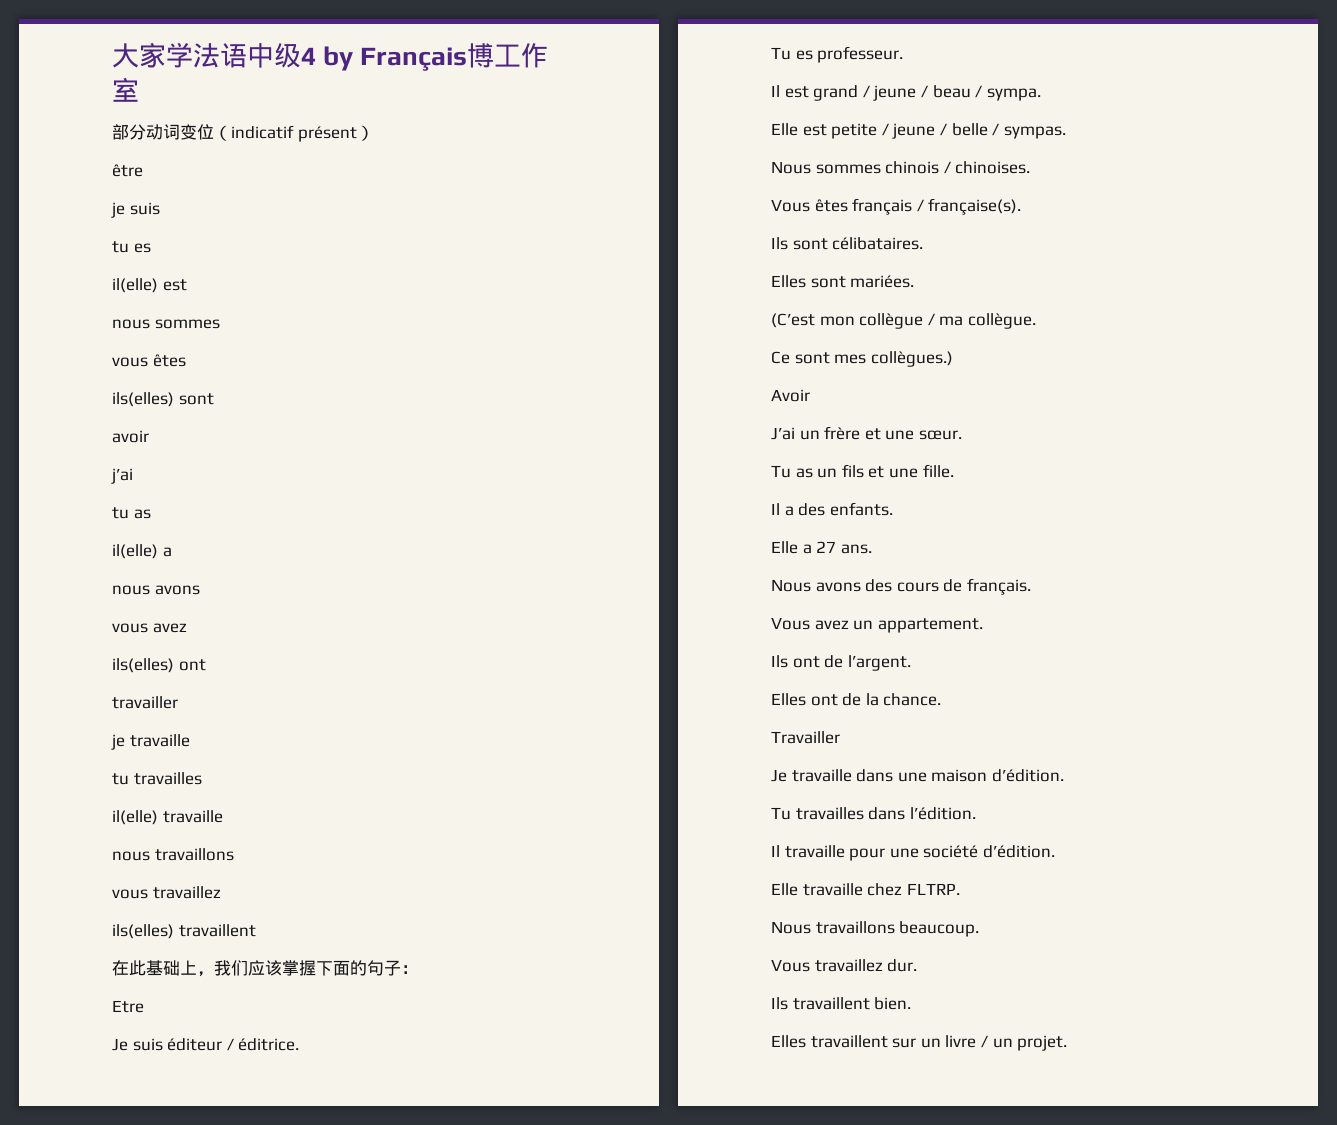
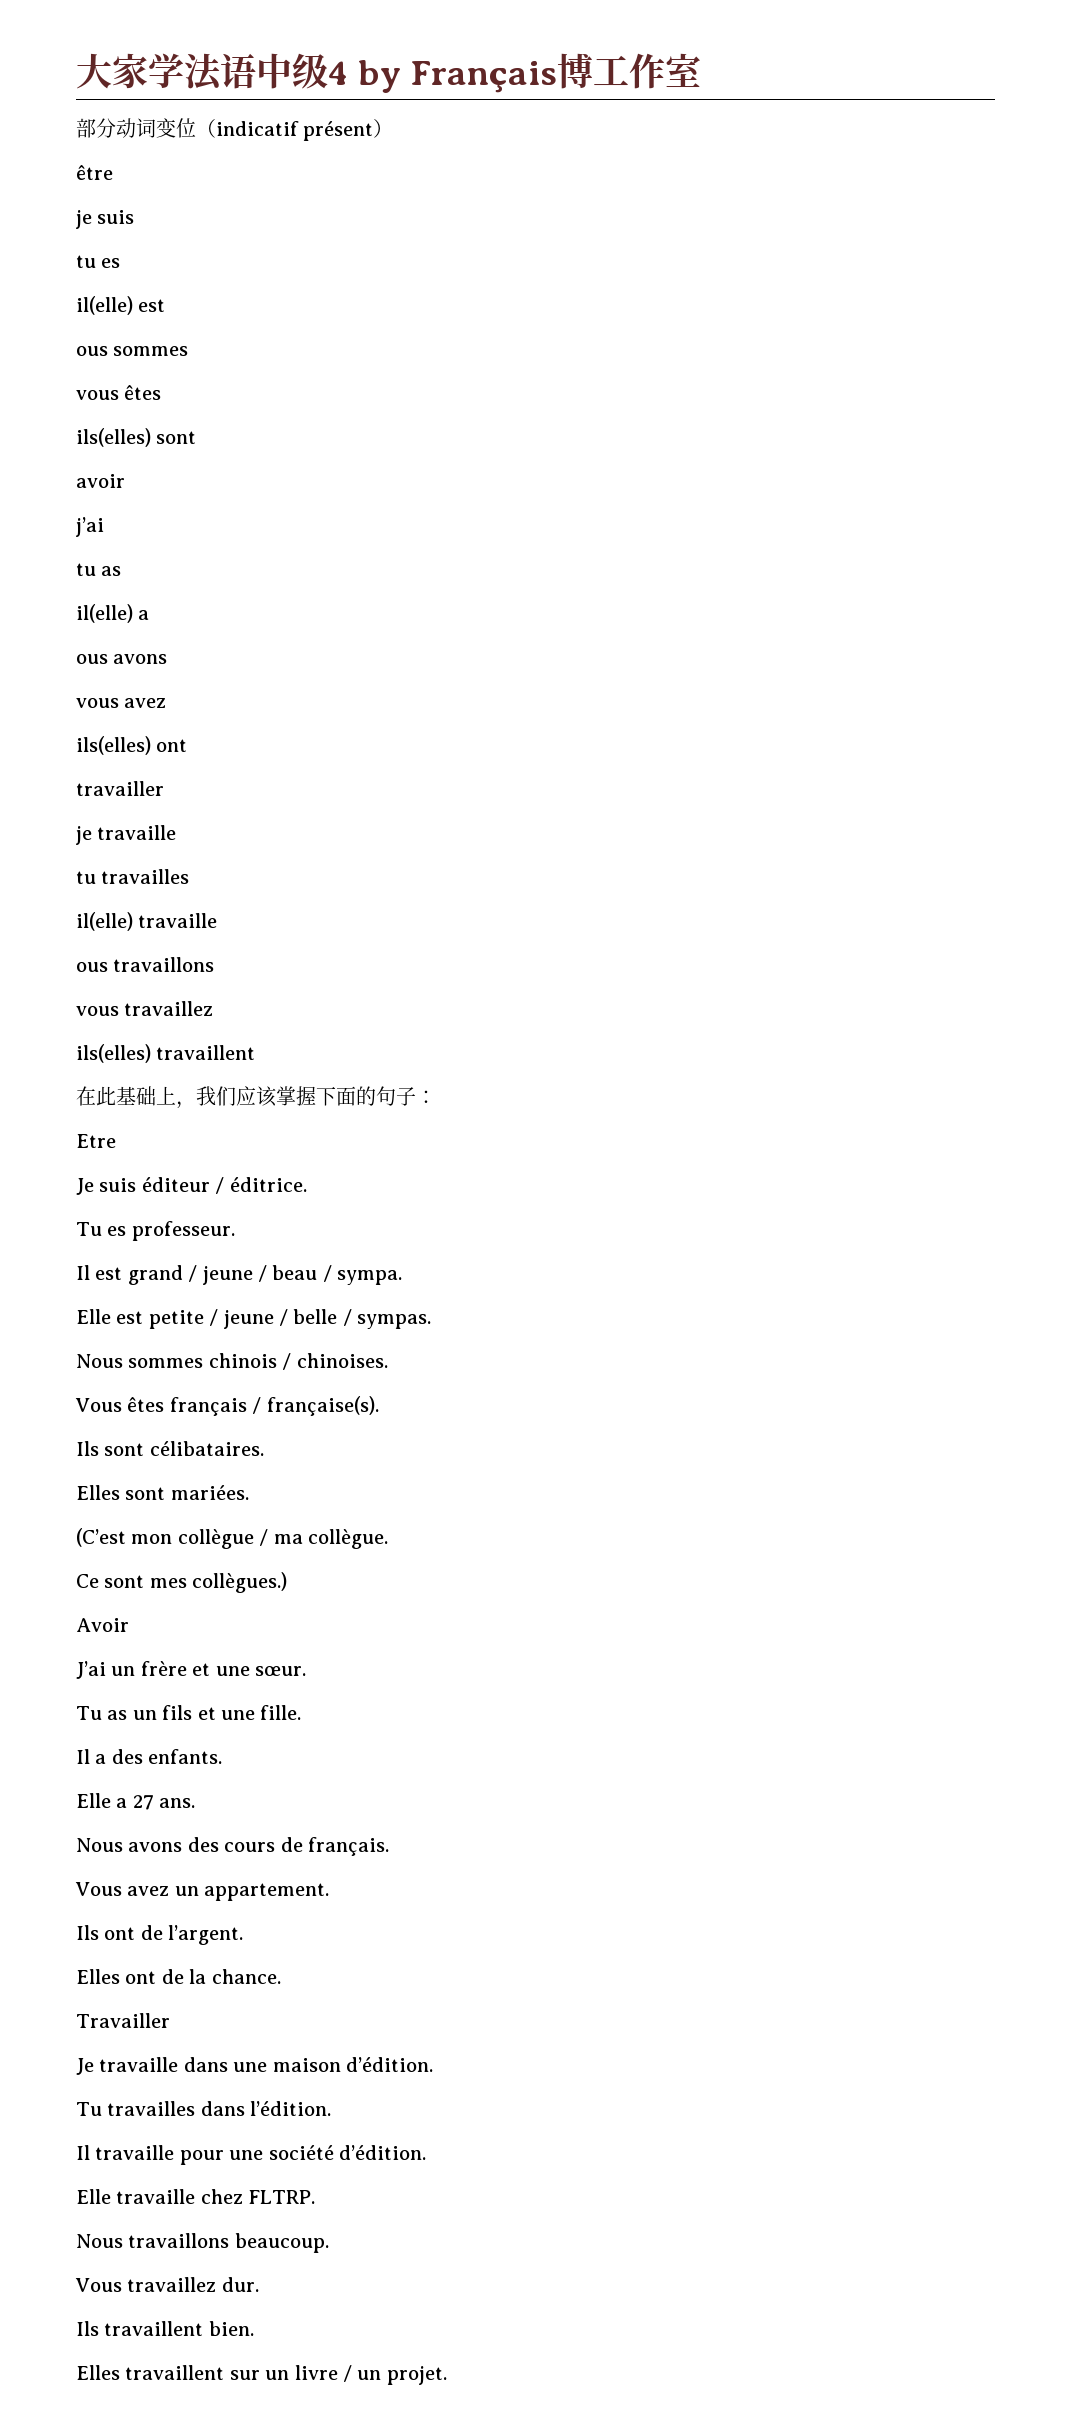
- nous sommes
+ ous sommes
- nous avons
+ ous avons
- nous travaillons
+ ous travaillons

